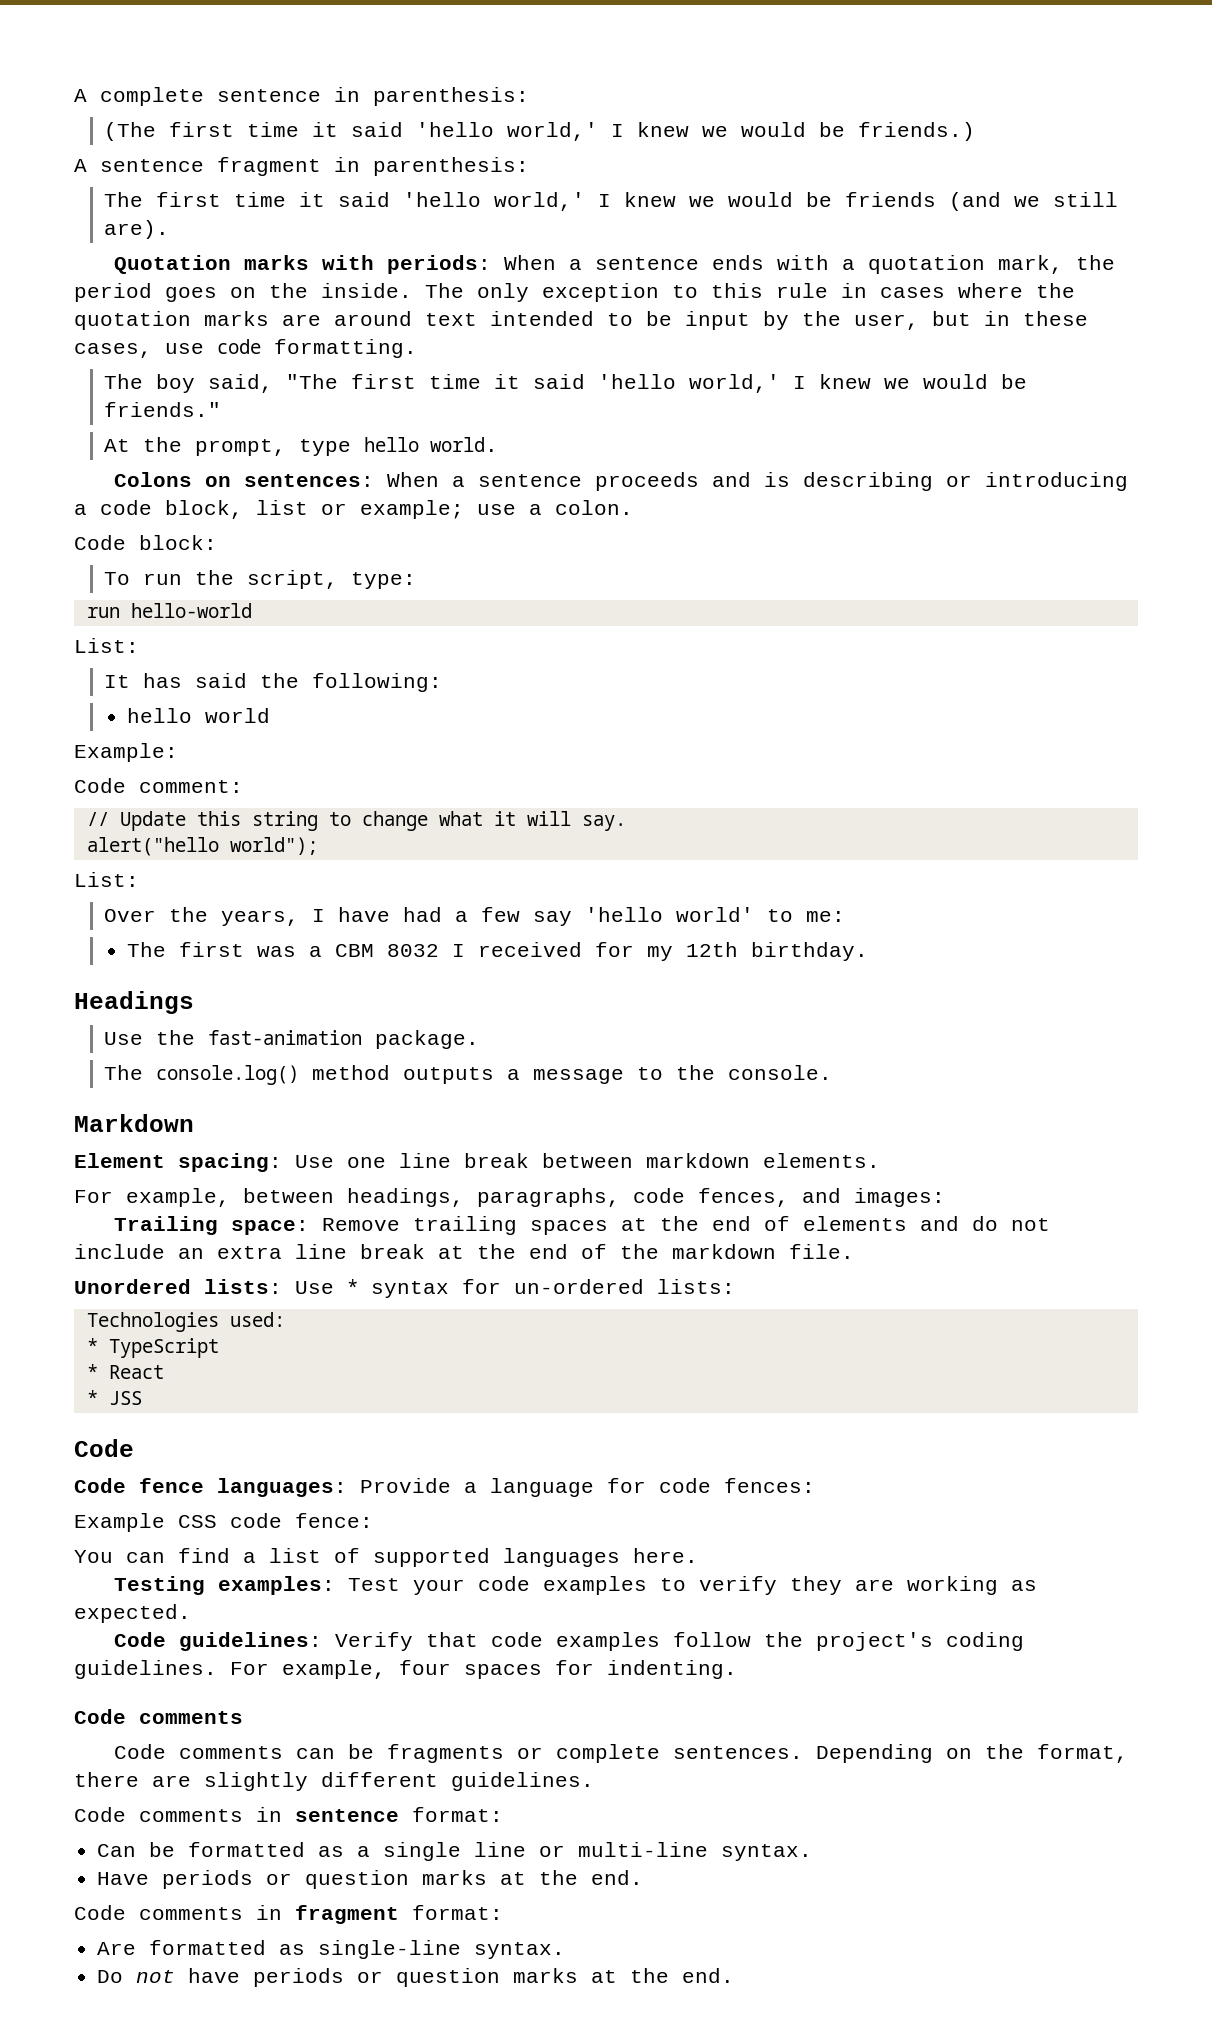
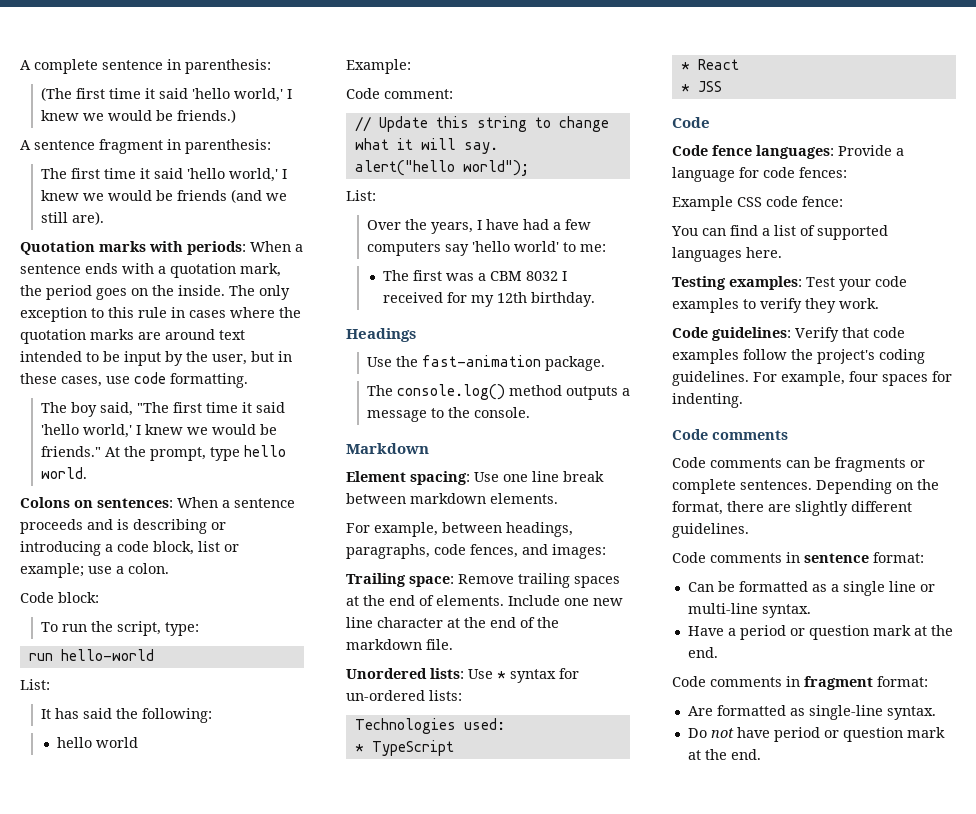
- The boy said, "The first time it said 'hello world,' I knew we would be friends."
- At the prompt, type hello world.
+ The boy said, "The first time it said 'hello world,' I knew we would be friends." At the prompt, type hello world.
- Over the years, I have had a few say 'hello world' to me:
+ Over the years, I have had a few computers say 'hello world' to me:
- Trailing space: Remove trailing spaces at the end of elements and do not include an extra line break at the end of the markdown file.
+ Trailing space: Remove trailing spaces at the end of elements. Include one new line character at the end of the markdown file.
- Testing examples: Test your code examples to verify they are working as expected.
+ Testing examples: Test your code examples to verify they work.
- Have periods or question marks at the end.
+ Have a period or question mark at the end.
- Do not have periods or question marks at the end.
+ Do not have period or question mark at the end.

